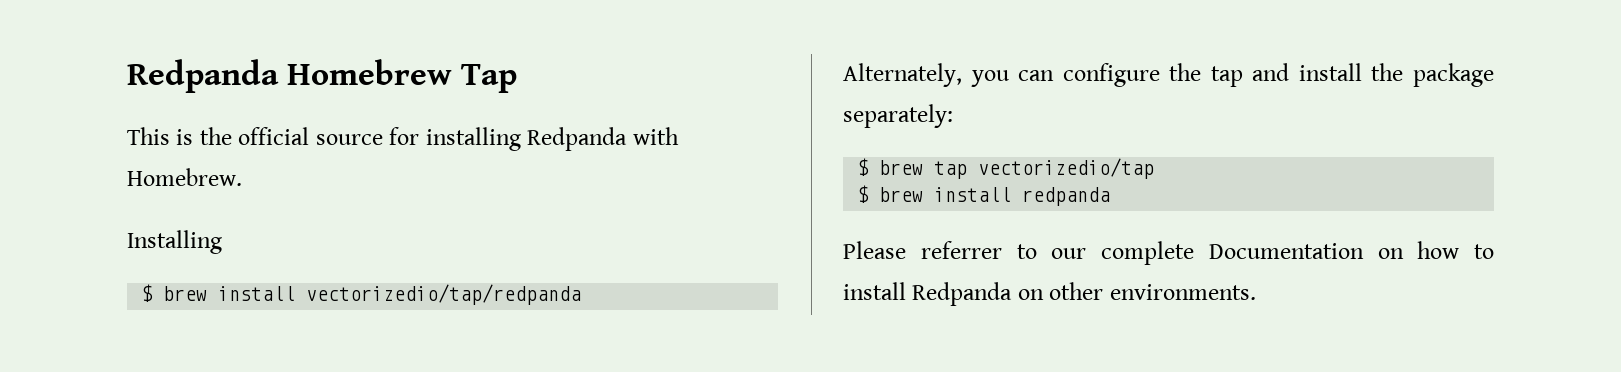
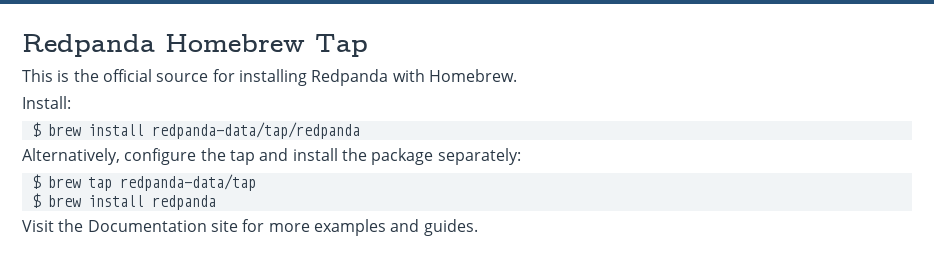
- Installing
- $ brew install vectorizedio/tap/redpanda
- Alternately, you can configure the tap and install the package separately:
+ Install:
+ $ brew install redpanda-data/tap/redpanda
+ Alternatively, configure the tap and install the package separately:
- $ brew tap vectorizedio/tap
+ $ brew tap redpanda-data/tap
- Please referrer to our complete Documentation on how to install Redpanda on other environments.
+ Visit the Documentation site for more examples and guides.

